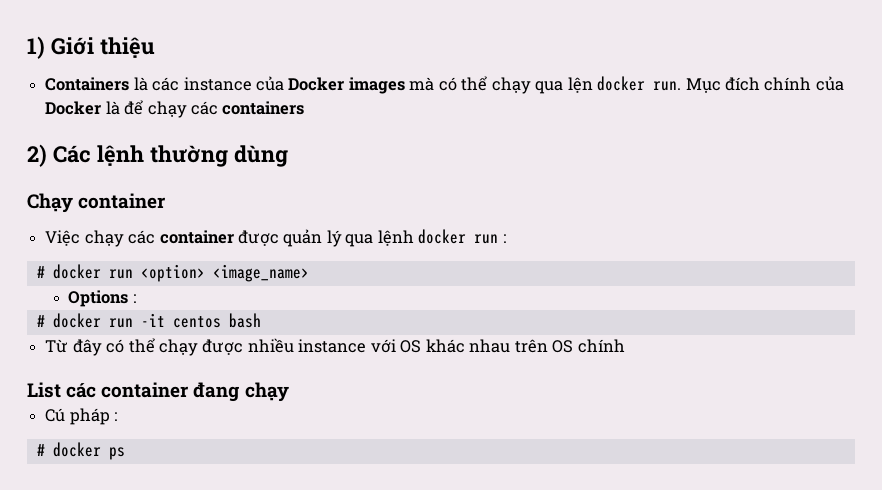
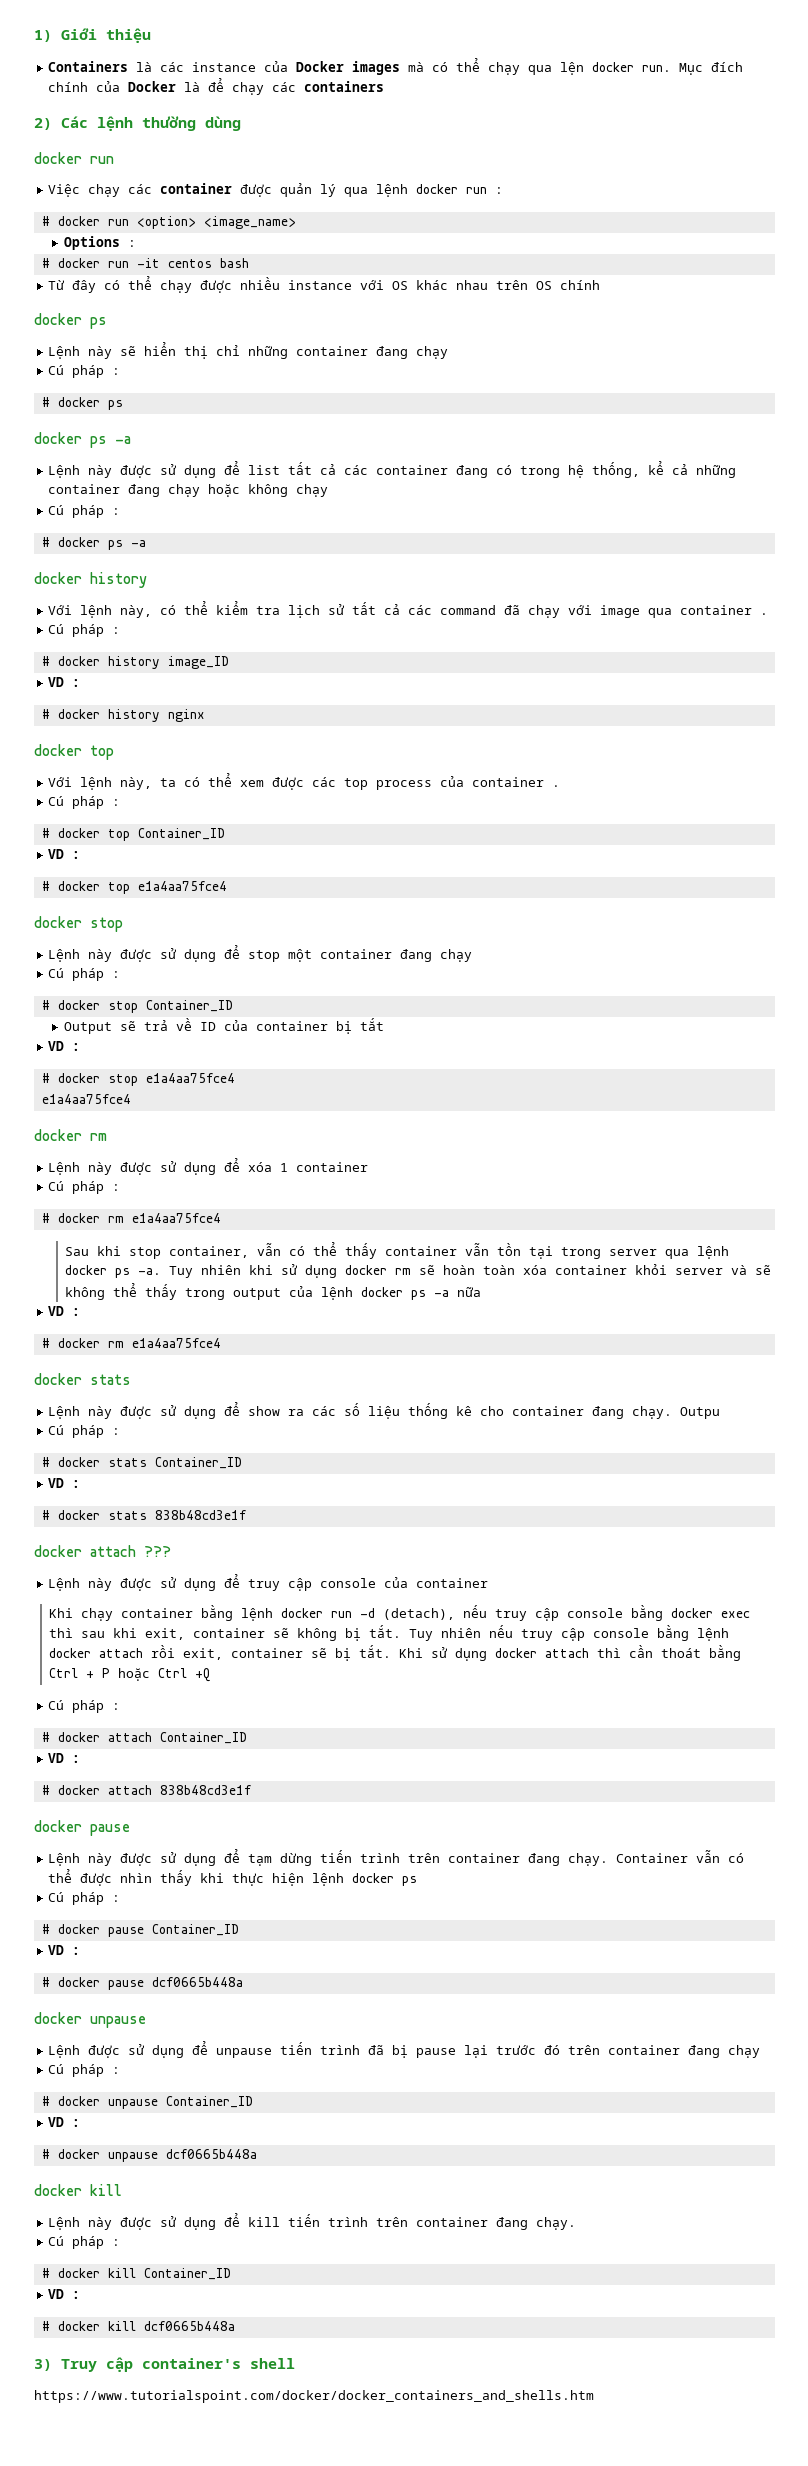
  2) Các lệnh thường dùng
- Chạy container
+ docker run
  Từ đây có thể chạy được nhiều instance với OS khác nhau trên OS chính
- List các container đang chạy
+ docker ps
+ Lệnh này sẽ hiển thị chỉ những container đang chạy
  Cú pháp :
  # docker ps
+ docker ps -a
+ Lệnh này được sử dụng để list tất cả các container đang có trong hệ thống, kể cả những container đang chạy hoặc không chạy
+ Cú pháp :
+ # docker ps -a
+ docker history
+ Với lệnh này, có thể kiểm tra lịch sử tất cả các command đã chạy với image qua container .
+ Cú pháp :
+ # docker history image_ID
+ VD :
+ # docker history nginx
+ docker top
+ Với lệnh này, ta có thể xem được các top process của container .
+ Cú pháp :
+ # docker top Container_ID
+ VD :
+ # docker top e1a4aa75fce4
+ docker stop
+ Lệnh này được sử dụng để stop một container đang chạy
+ Cú pháp :
+ # docker stop Container_ID
+ Output sẽ trả về ID của container bị tắt
+ VD :
+ # docker stop e1a4aa75fce4
+ e1a4aa75fce4
+ docker rm
+ Lệnh này được sử dụng để xóa 1 container
+ Cú pháp :
+ # docker rm e1a4aa75fce4
+ Sau khi stop container, vẫn có thể thấy container vẫn tồn tại trong server qua lệnh docker ps -a. Tuy nhiên khi sử dụng docker rm sẽ hoàn toàn xóa container khỏi server và sẽ không thể thấy trong output của lệnh docker ps -a nữa
+ VD :
+ # docker rm e1a4aa75fce4
+ docker stats
+ Lệnh này được sử dụng để show ra các số liệu thống kê cho container đang chạy. Outpu
+ Cú pháp :
+ # docker stats Container_ID
+ VD :
+ # docker stats 838b48cd3e1f
+ docker attach ???
+ Lệnh này được sử dụng để truy cập console của container
+ Khi chạy container bằng lệnh docker run -d (detach), nếu truy cập console bằng docker exec thì sau khi exit, container sẽ không bị tắt. Tuy nhiên nếu truy cập console bằng lệnh docker attach rồi exit, container sẽ bị tắt. Khi sử dụng docker attach thì cần thoát bằng Ctrl + P hoặc Ctrl +Q
+ Cú pháp :
+ # docker attach Container_ID
+ VD :
+ # docker attach 838b48cd3e1f
+ docker pause
+ Lệnh này được sử dụng để tạm dừng tiến trình trên container đang chạy. Container vẫn có thể được nhìn thấy khi thực hiện lệnh docker ps
+ Cú pháp :
+ # docker pause Container_ID
+ VD :
+ # docker pause dcf0665b448a
+ docker unpause
+ Lệnh được sử dụng để unpause tiến trình đã bị pause lại trước đó trên container đang chạy
+ Cú pháp :
+ # docker unpause Container_ID
+ VD :
+ # docker unpause dcf0665b448a
+ docker kill
+ Lệnh này được sử dụng để kill tiến trình trên container đang chạy.
+ Cú pháp :
+ # docker kill Container_ID
+ VD :
+ # docker kill dcf0665b448a
+ 3) Truy cập container's shell
+ https://www.tutorialspoint.com/docker/docker_containers_and_shells.htm

